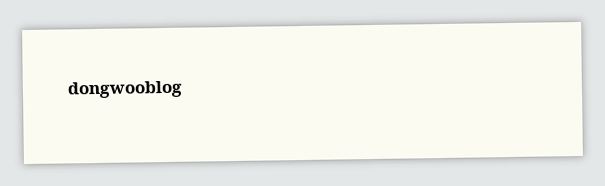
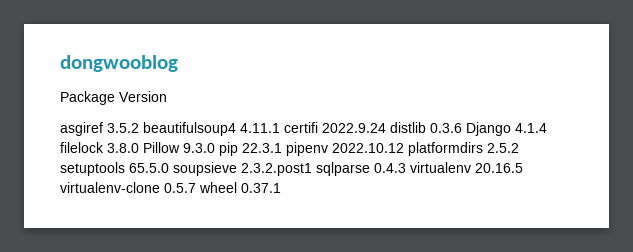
+ Package Version
+ asgiref 3.5.2 beautifulsoup4 4.11.1 certifi 2022.9.24 distlib 0.3.6 Django 4.1.4 filelock 3.8.0 Pillow 9.3.0 pip 22.3.1 pipenv 2022.10.12 platformdirs 2.5.2 setuptools 65.5.0 soupsieve 2.3.2.post1 sqlparse 0.4.3 virtualenv 20.16.5 virtualenv-clone 0.5.7 wheel 0.37.1

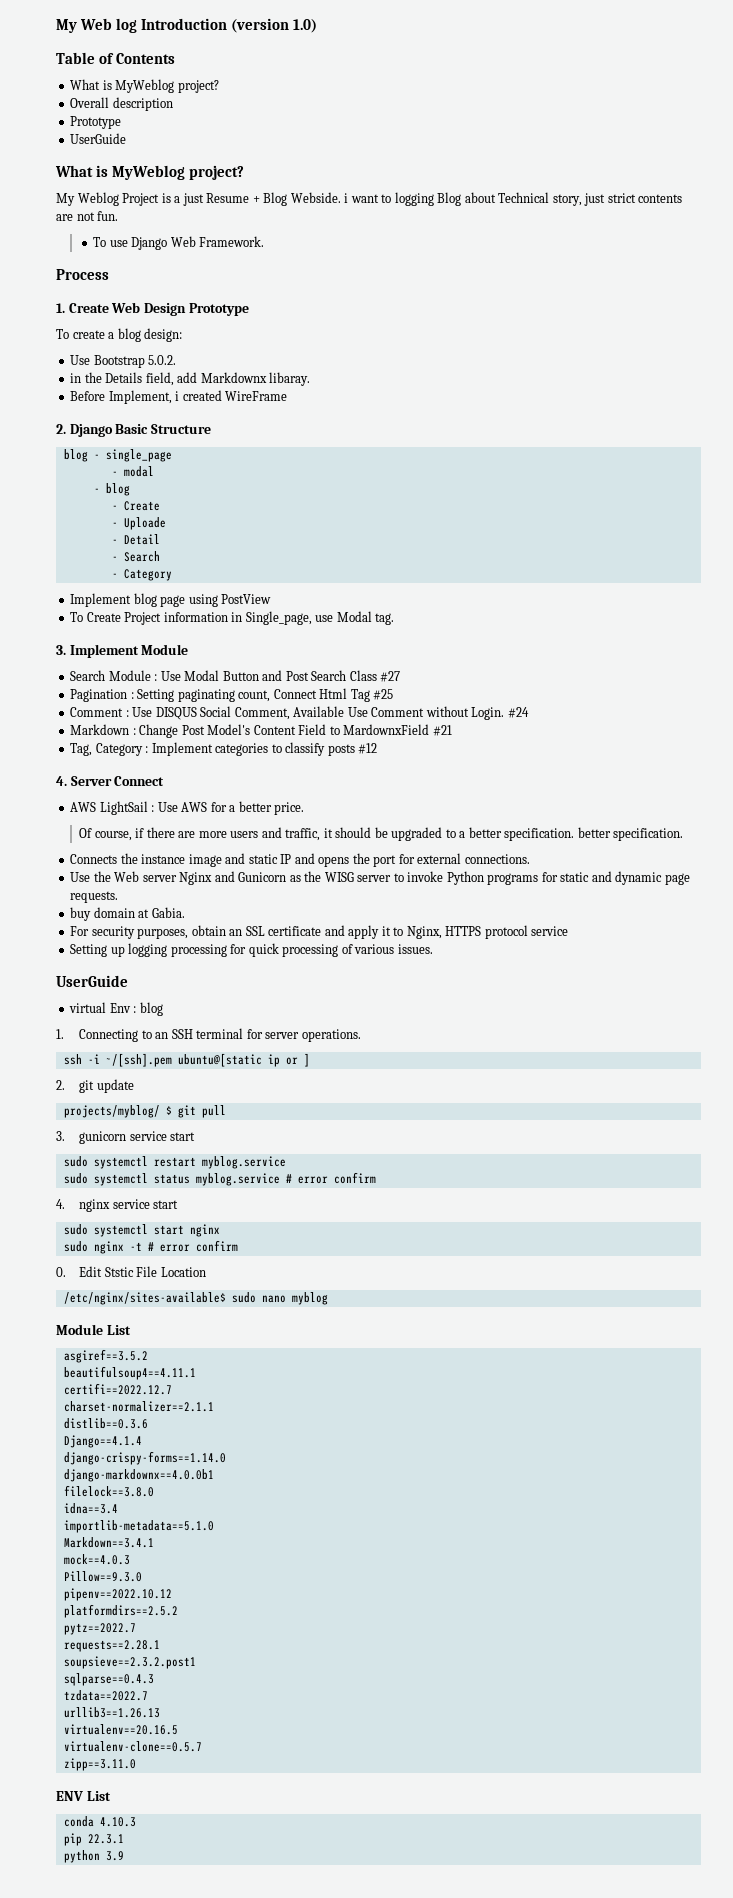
- dongwooblog
- Package Version
- asgiref 3.5.2 beautifulsoup4 4.11.1 certifi 2022.9.24 distlib 0.3.6 Django 4.1.4 filelock 3.8.0 Pillow 9.3.0 pip 22.3.1 pipenv 2022.10.12 platformdirs 2.5.2 setuptools 65.5.0 soupsieve 2.3.2.post1 sqlparse 0.4.3 virtualenv 20.16.5 virtualenv-clone 0.5.7 wheel 0.37.1
+ My Web log Introduction (version 1.0)
+ Table of Contents
+ What is MyWeblog project?
+ Overall description
+ Prototype
+ UserGuide
+ What is MyWeblog project?
+ My Weblog Project is a just Resume + Blog Webside. i want to logging Blog about Technical story, just strict contents are not fun.
+ To use Django Web Framework.
+ Process
+ 1. Create Web Design Prototype
+ To create a blog design:
+ Use Bootstrap 5.0.2.
+ in the Details field, add Markdownx libaray.
+ Before Implement, i created WireFrame
+ 2. Django Basic Structure
+ blog - single_page
+ - modal
+ - blog
+ - Create
+ - Uploade
+ - Detail
+ - Search
+ - Category
+ Implement blog page using PostView
+ To Create Project information in Single_page, use Modal tag.
+ 3. Implement Module
+ Search Module : Use Modal Button and Post Search Class #27
+ Pagination : Setting paginating count, Connect Html Tag #25
+ Comment : Use DISQUS Social Comment, Available Use Comment without Login. #24
+ Markdown : Change Post Model's Content Field to MardownxField #21
+ Tag, Category : Implement categories to classify posts #12
+ 4. Server Connect
+ AWS LightSail : Use AWS for a better price.
+ Of course, if there are more users and traffic, it should be upgraded to a better specification. better specification.
+ Connects the instance image and static IP and opens the port for external connections.
+ Use the Web server Nginx and Gunicorn as the WISG server to invoke Python programs for static and dynamic page requests.
+ buy domain at Gabia.
+ For security purposes, obtain an SSL certificate and apply it to Nginx, HTTPS protocol service
+ Setting up logging processing for quick processing of various issues.
+ UserGuide
+ virtual Env : blog
+ 1. Connecting to an SSH terminal for server operations.
+ ssh -i ~/[ssh].pem ubuntu@[static ip or ]
+ 2. git update
+ projects/myblog/ $ git pull
+ 3. gunicorn service start
+ sudo systemctl restart myblog.service
+ sudo systemctl status myblog.service # error confirm
+ 4. nginx service start
+ sudo systemctl start nginx
+ sudo nginx -t # error confirm
+ 0. Edit Ststic File Location
+ /etc/nginx/sites-available$ sudo nano myblog
+ Module List
+ asgiref==3.5.2
+ beautifulsoup4==4.11.1
+ certifi==2022.12.7
+ charset-normalizer==2.1.1
+ distlib==0.3.6
+ Django==4.1.4
+ django-crispy-forms==1.14.0
+ django-markdownx==4.0.0b1
+ filelock==3.8.0
+ idna==3.4
+ importlib-metadata==5.1.0
+ Markdown==3.4.1
+ mock==4.0.3
+ Pillow==9.3.0
+ pipenv==2022.10.12
+ platformdirs==2.5.2
+ pytz==2022.7
+ requests==2.28.1
+ soupsieve==2.3.2.post1
+ sqlparse==0.4.3
+ tzdata==2022.7
+ urllib3==1.26.13
+ virtualenv==20.16.5
+ virtualenv-clone==0.5.7
+ zipp==3.11.0
+ ENV List
+ conda 4.10.3
+ pip 22.3.1
+ python 3.9

